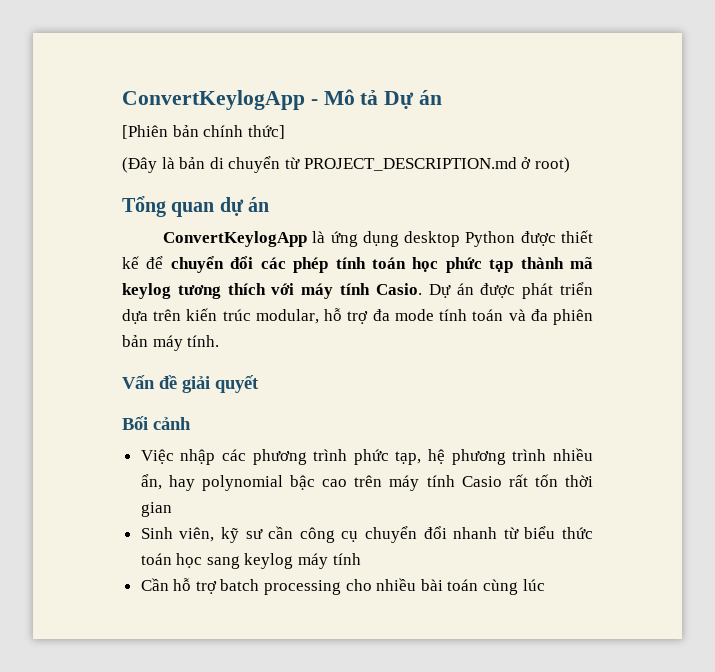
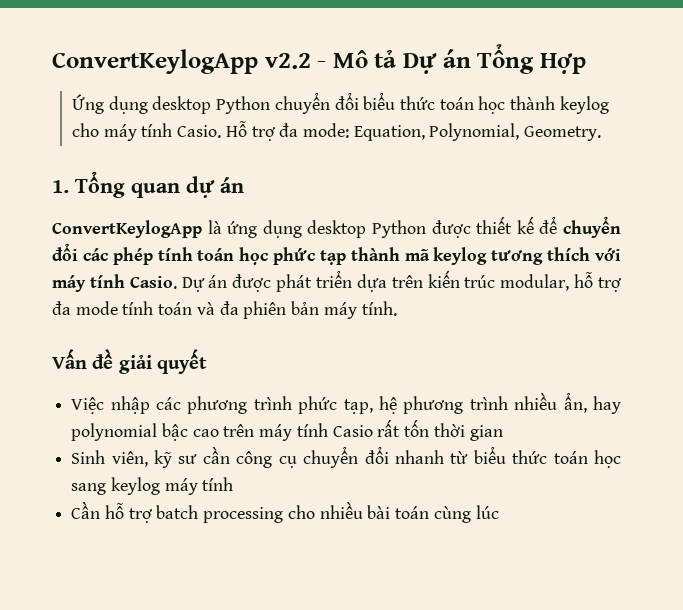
- ConvertKeylogApp - Mô tả Dự án
- [Phiên bản chính thức]
- (Đây là bản di chuyển từ PROJECT_DESCRIPTION.md ở root)
- Tổng quan dự án
+ ConvertKeylogApp v2.2 - Mô tả Dự án Tổng Hợp
+ Ứng dụng desktop Python chuyển đổi biểu thức toán học thành keylog cho máy tính Casio. Hỗ trợ đa mode: Equation, Polynomial, Geometry.
+ 1. Tổng quan dự án
- Bối cảnh

